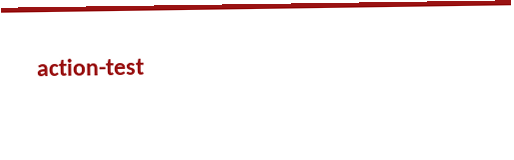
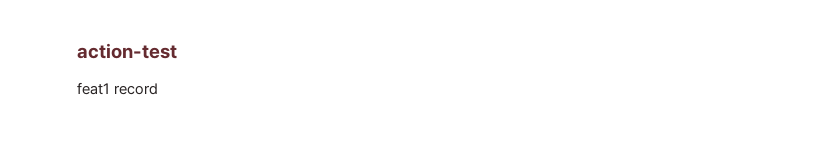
+ feat1 record

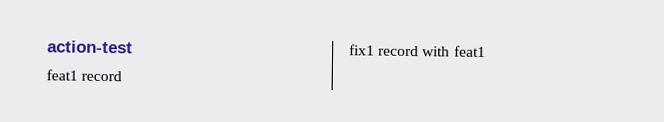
+ fix1 record with feat1

